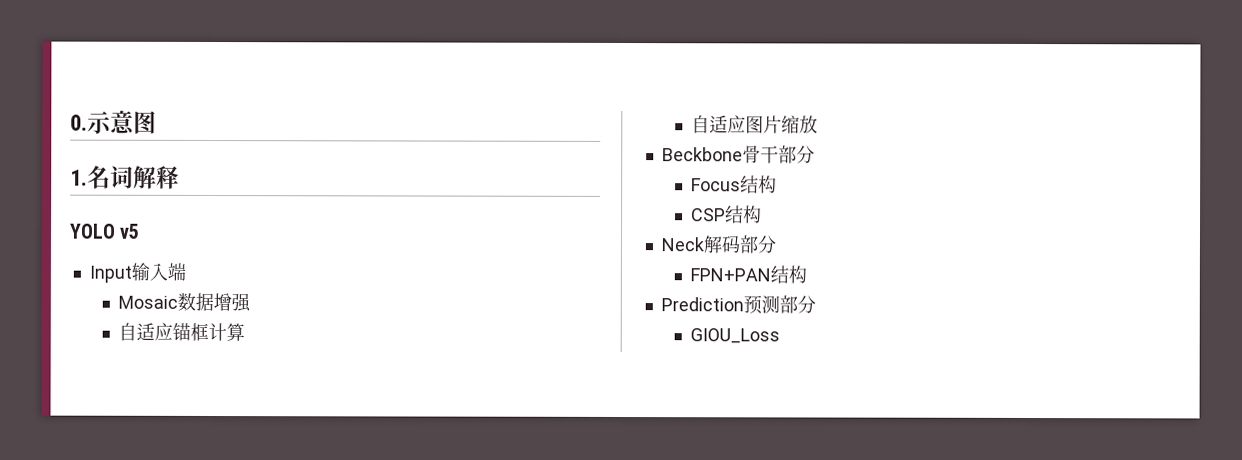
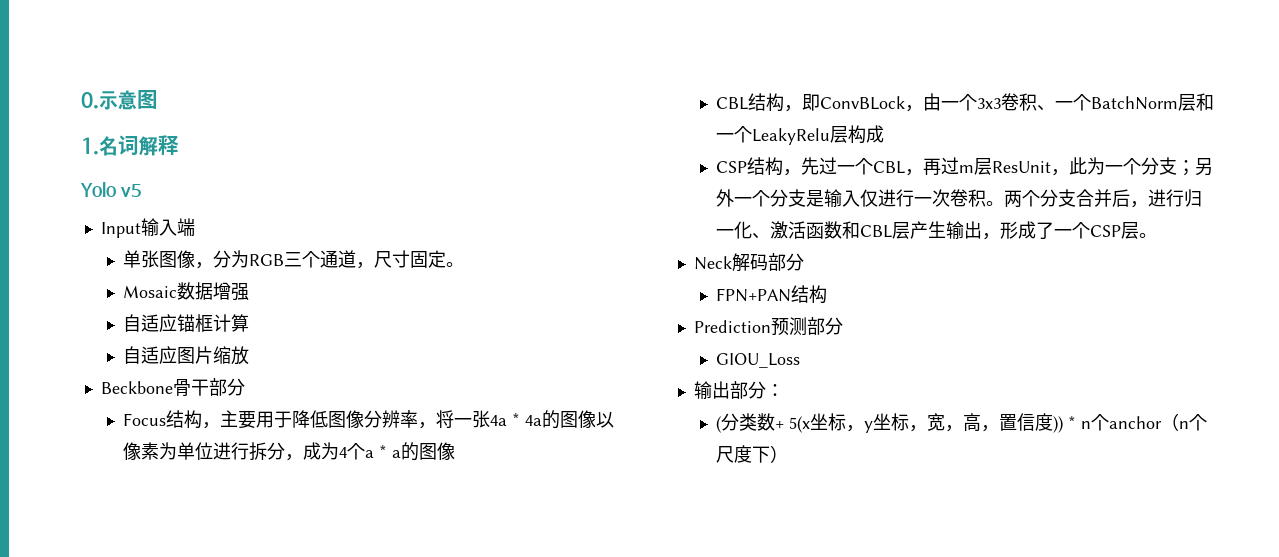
- YOLO v5
+ Yolo v5
+ 单张图像，分为RGB三个通道，尺寸固定。
- Focus结构
- CSP结构
+ Focus结构，主要用于降低图像分辨率，将一张4a * 4a的图像以像素为单位进行拆分，成为4个a * a的图像
+ CBL结构，即ConvBLock，由一个3x3卷积、一个BatchNorm层和一个LeakyRelu层构成
+ CSP结构，先过一个CBL，再过m层ResUnit，此为一个分支；另外一个分支是输入仅进行一次卷积。两个分支合并后，进行归一化、激活函数和CBL层产生输出，形成了一个CSP层。
+ 输出部分：
+ (分类数+ 5(x坐标，y坐标，宽，高，置信度)) * n个anchor（n个尺度下）

